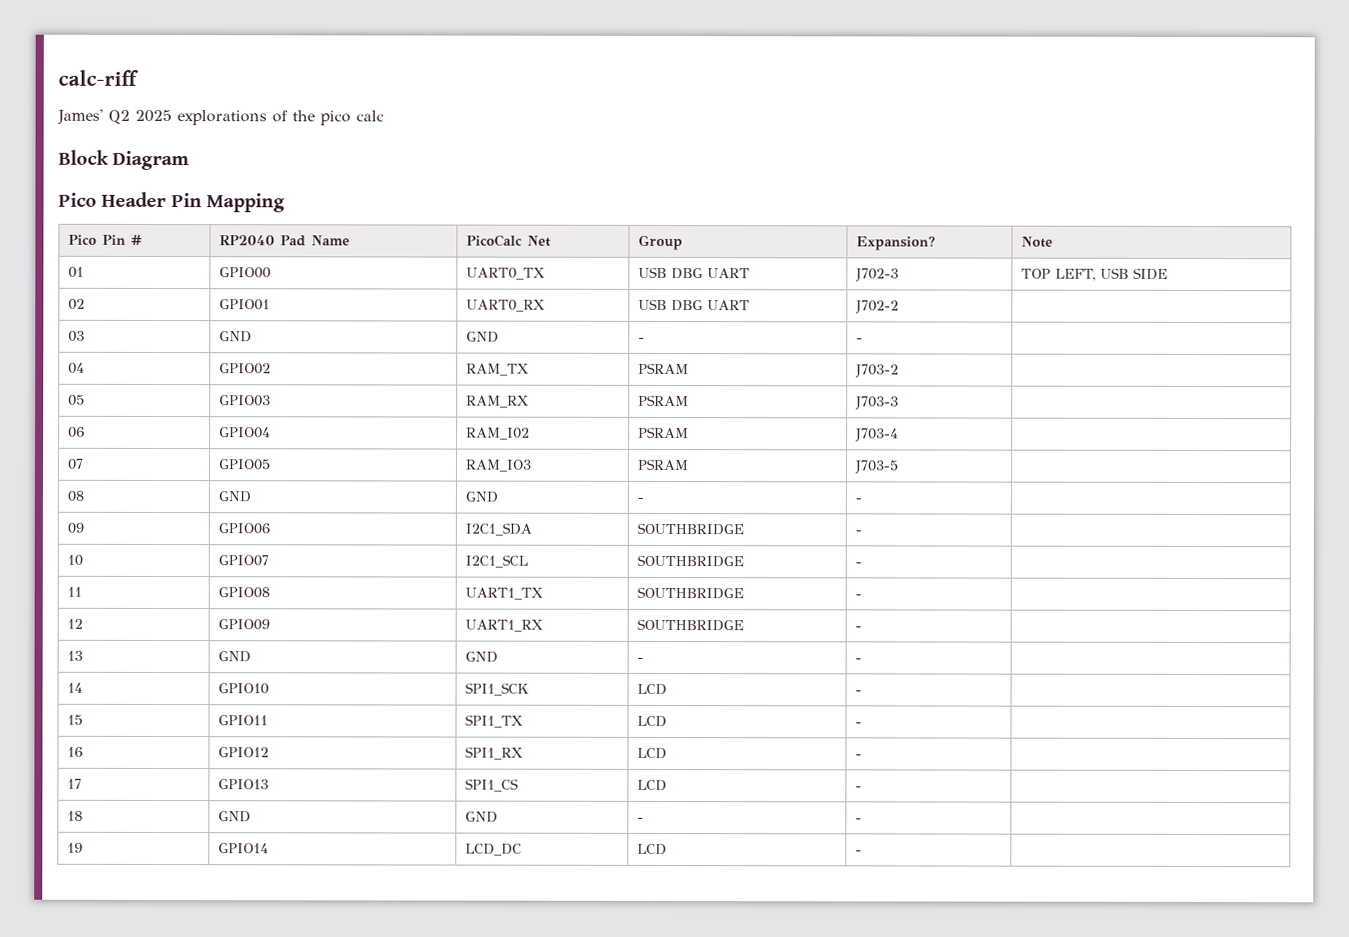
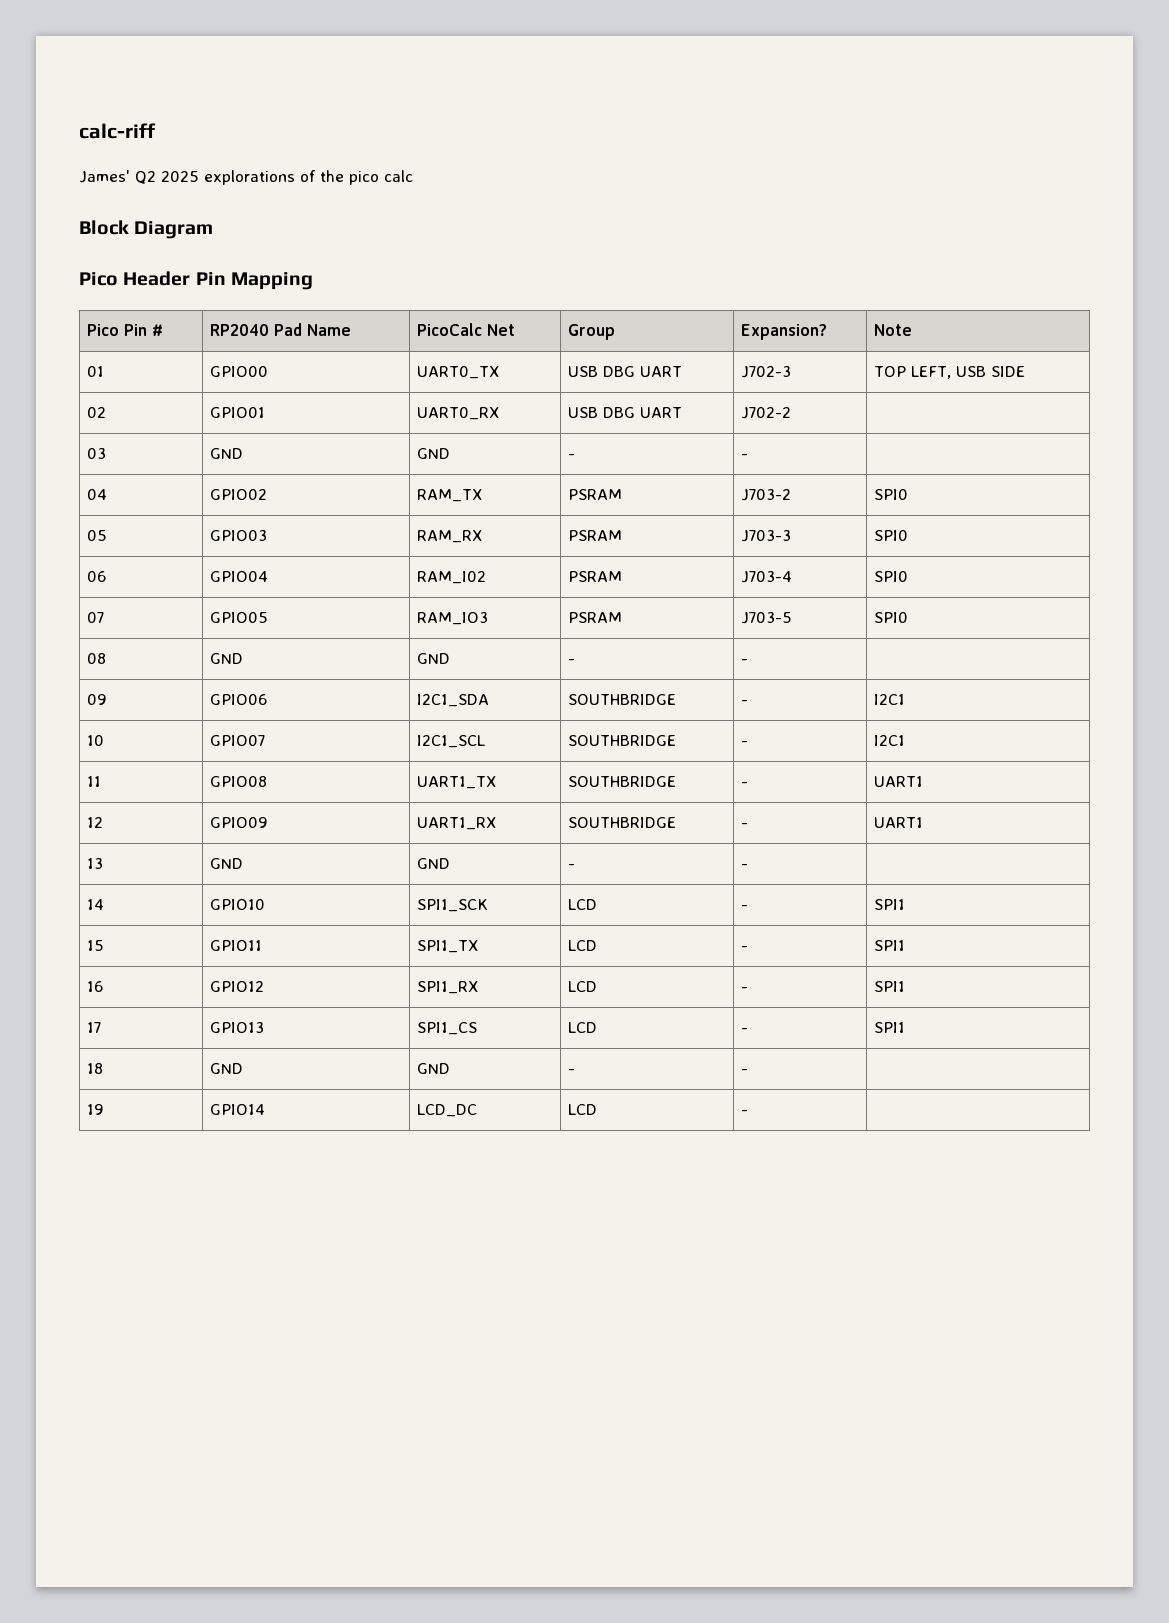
- 04 | GPIO02 | RAM_TX | PSRAM | J703-2 |
+ 04 | GPIO02 | RAM_TX | PSRAM | J703-2 | SPI0
- 05 | GPIO03 | RAM_RX | PSRAM | J703-3 |
+ 05 | GPIO03 | RAM_RX | PSRAM | J703-3 | SPI0
- 06 | GPIO04 | RAM_I02 | PSRAM | J703-4 |
+ 06 | GPIO04 | RAM_I02 | PSRAM | J703-4 | SPI0
- 07 | GPIO05 | RAM_IO3 | PSRAM | J703-5 |
+ 07 | GPIO05 | RAM_IO3 | PSRAM | J703-5 | SPI0
- 09 | GPIO06 | I2C1_SDA | SOUTHBRIDGE | - |
+ 09 | GPIO06 | I2C1_SDA | SOUTHBRIDGE | - | I2C1
- 10 | GPIO07 | I2C1_SCL | SOUTHBRIDGE | - |
+ 10 | GPIO07 | I2C1_SCL | SOUTHBRIDGE | - | I2C1
- 11 | GPIO08 | UART1_TX | SOUTHBRIDGE | - |
+ 11 | GPIO08 | UART1_TX | SOUTHBRIDGE | - | UART1
- 12 | GPIO09 | UART1_RX | SOUTHBRIDGE | - |
+ 12 | GPIO09 | UART1_RX | SOUTHBRIDGE | - | UART1
- 14 | GPIO10 | SPI1_SCK | LCD | - |
+ 14 | GPIO10 | SPI1_SCK | LCD | - | SPI1
- 15 | GPIO11 | SPI1_TX | LCD | - |
+ 15 | GPIO11 | SPI1_TX | LCD | - | SPI1
- 16 | GPIO12 | SPI1_RX | LCD | - |
+ 16 | GPIO12 | SPI1_RX | LCD | - | SPI1
- 17 | GPIO13 | SPI1_CS | LCD | - |
+ 17 | GPIO13 | SPI1_CS | LCD | - | SPI1

